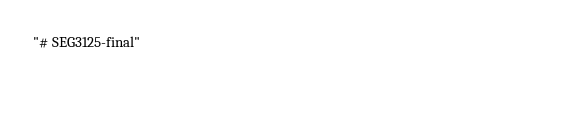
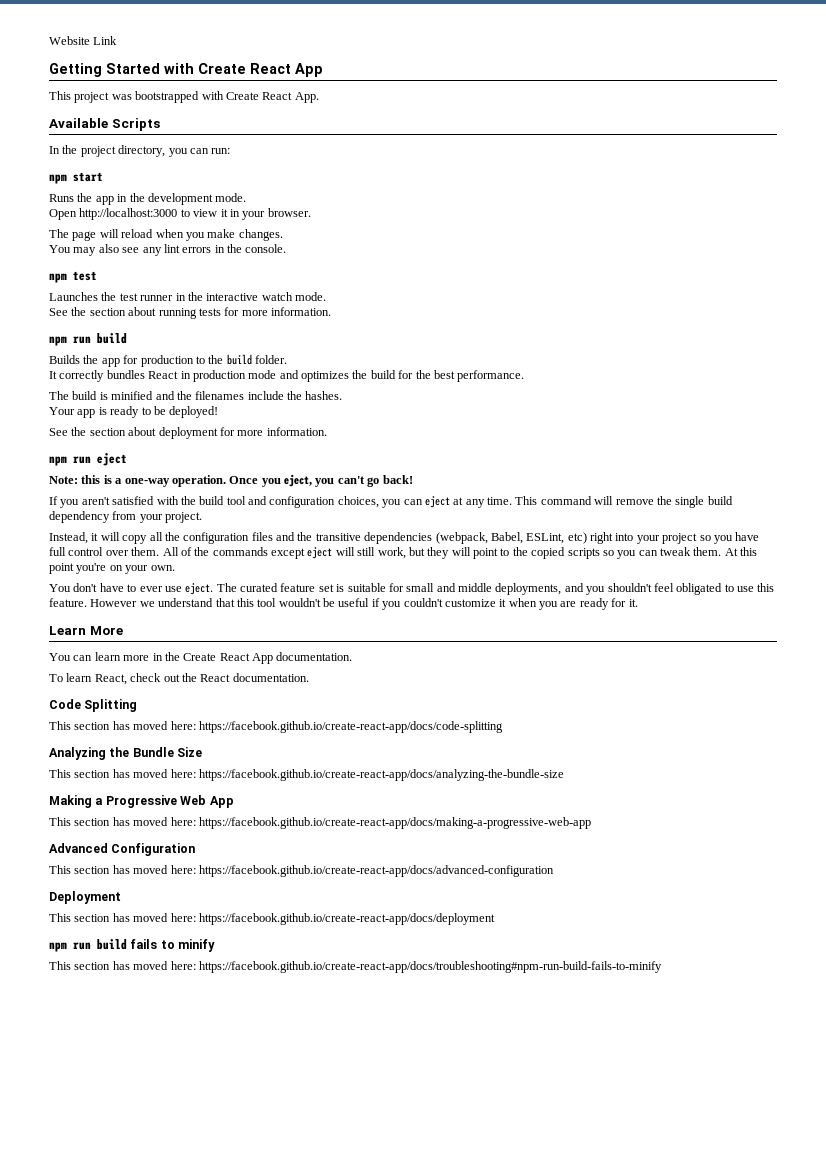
- "# SEG3125-final"
+ Website Link
+ Getting Started with Create React App
+ This project was bootstrapped with Create React App.
+ Available Scripts
+ In the project directory, you can run:
+ npm start
+ Runs the app in the development mode.
+ Open http://localhost:3000 to view it in your browser.
+ The page will reload when you make changes.
+ You may also see any lint errors in the console.
+ npm test
+ Launches the test runner in the interactive watch mode.
+ See the section about running tests for more information.
+ npm run build
+ Builds the app for production to the build folder.
+ It correctly bundles React in production mode and optimizes the build for the best performance.
+ The build is minified and the filenames include the hashes.
+ Your app is ready to be deployed!
+ See the section about deployment for more information.
+ npm run eject
+ Note: this is a one-way operation. Once you eject, you can't go back!
+ If you aren't satisfied with the build tool and configuration choices, you can eject at any time. This command will remove the single build dependency from your project.
+ Instead, it will copy all the configuration files and the transitive dependencies (webpack, Babel, ESLint, etc) right into your project so you have full control over them. All of the commands except eject will still work, but they will point to the copied scripts so you can tweak them. At this point you're on your own.
+ You don't have to ever use eject. The curated feature set is suitable for small and middle deployments, and you shouldn't feel obligated to use this feature. However we understand that this tool wouldn't be useful if you couldn't customize it when you are ready for it.
+ Learn More
+ You can learn more in the Create React App documentation.
+ To learn React, check out the React documentation.
+ Code Splitting
+ This section has moved here: https://facebook.github.io/create-react-app/docs/code-splitting
+ Analyzing the Bundle Size
+ This section has moved here: https://facebook.github.io/create-react-app/docs/analyzing-the-bundle-size
+ Making a Progressive Web App
+ This section has moved here: https://facebook.github.io/create-react-app/docs/making-a-progressive-web-app
+ Advanced Configuration
+ This section has moved here: https://facebook.github.io/create-react-app/docs/advanced-configuration
+ Deployment
+ This section has moved here: https://facebook.github.io/create-react-app/docs/deployment
+ npm run build fails to minify
+ This section has moved here: https://facebook.github.io/create-react-app/docs/troubleshooting#npm-run-build-fails-to-minify

